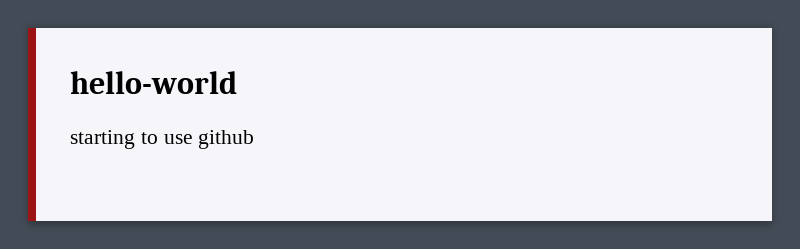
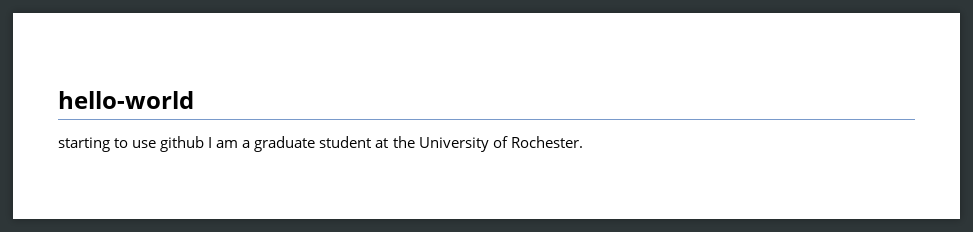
- starting to use github
+ starting to use github I am a graduate student at the University of Rochester.

